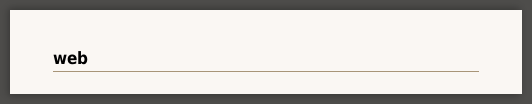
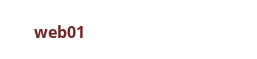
- web
+ web01

